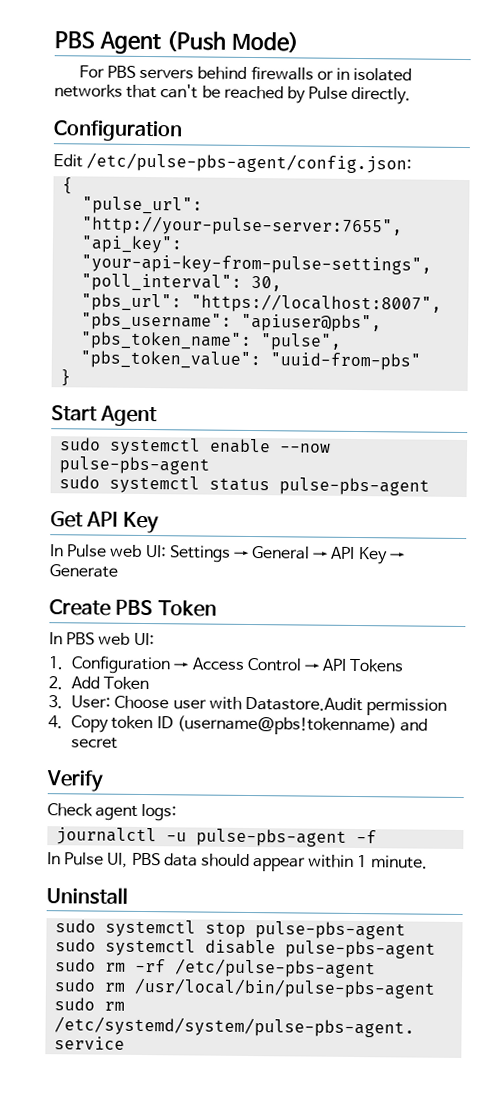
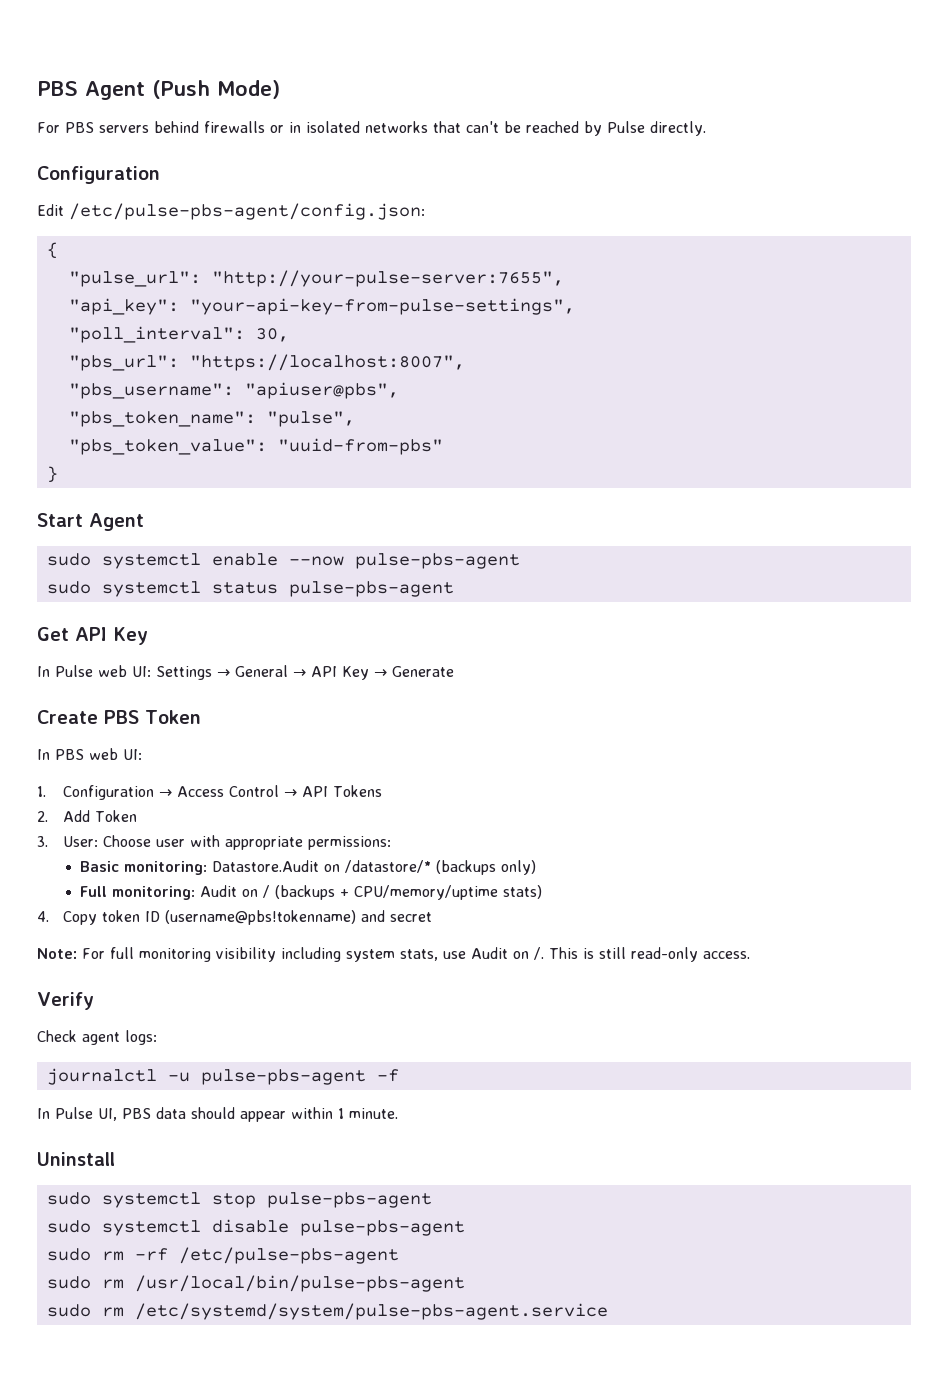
- 3. User: Choose user with Datastore.Audit permission
+ 3. User: Choose user with appropriate permissions:
+ Basic monitoring: Datastore.Audit on /datastore/* (backups only)
+ Full monitoring: Audit on / (backups + CPU/memory/uptime stats)
+ Note: For full monitoring visibility including system stats, use Audit on /. This is still read-only access.

